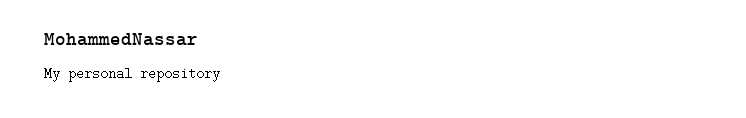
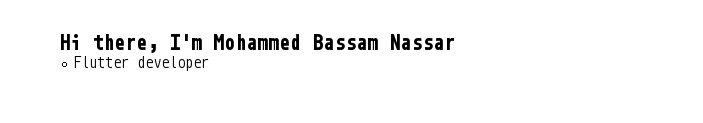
- MohammedNassar
- My personal repository
+ Hi there, I'm Mohammed Bassam Nassar
+ Flutter developer

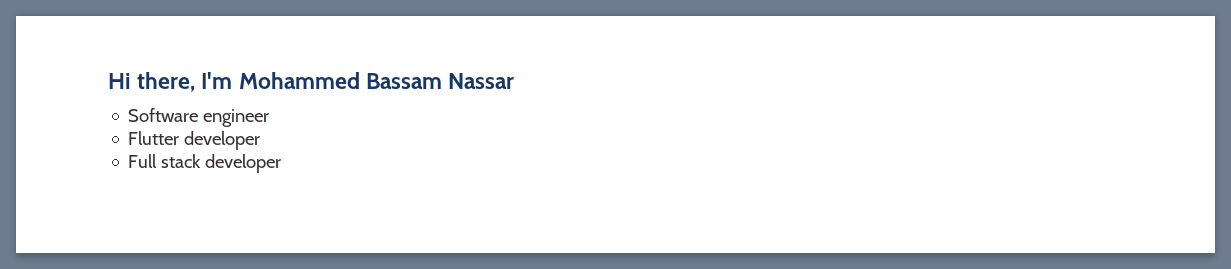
+ Software engineer
+ Full stack developer

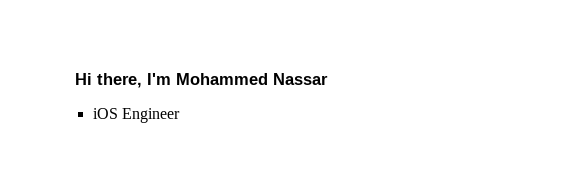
- Hi there, I'm Mohammed Bassam Nassar
+ Hi there, I'm Mohammed Nassar
- Software engineer
- Flutter developer
- Full stack developer
+ iOS Engineer

